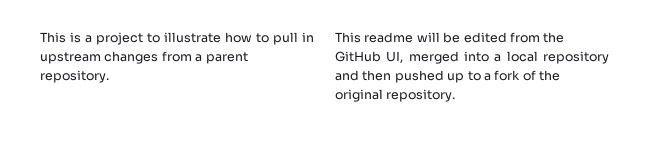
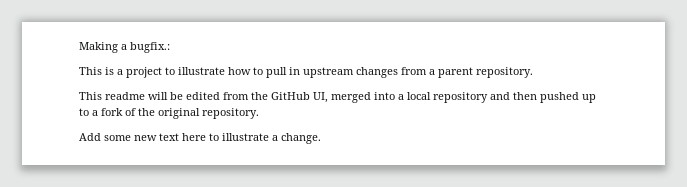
+ Making a bugfix.:
+ Add some new text here to illustrate a change.

